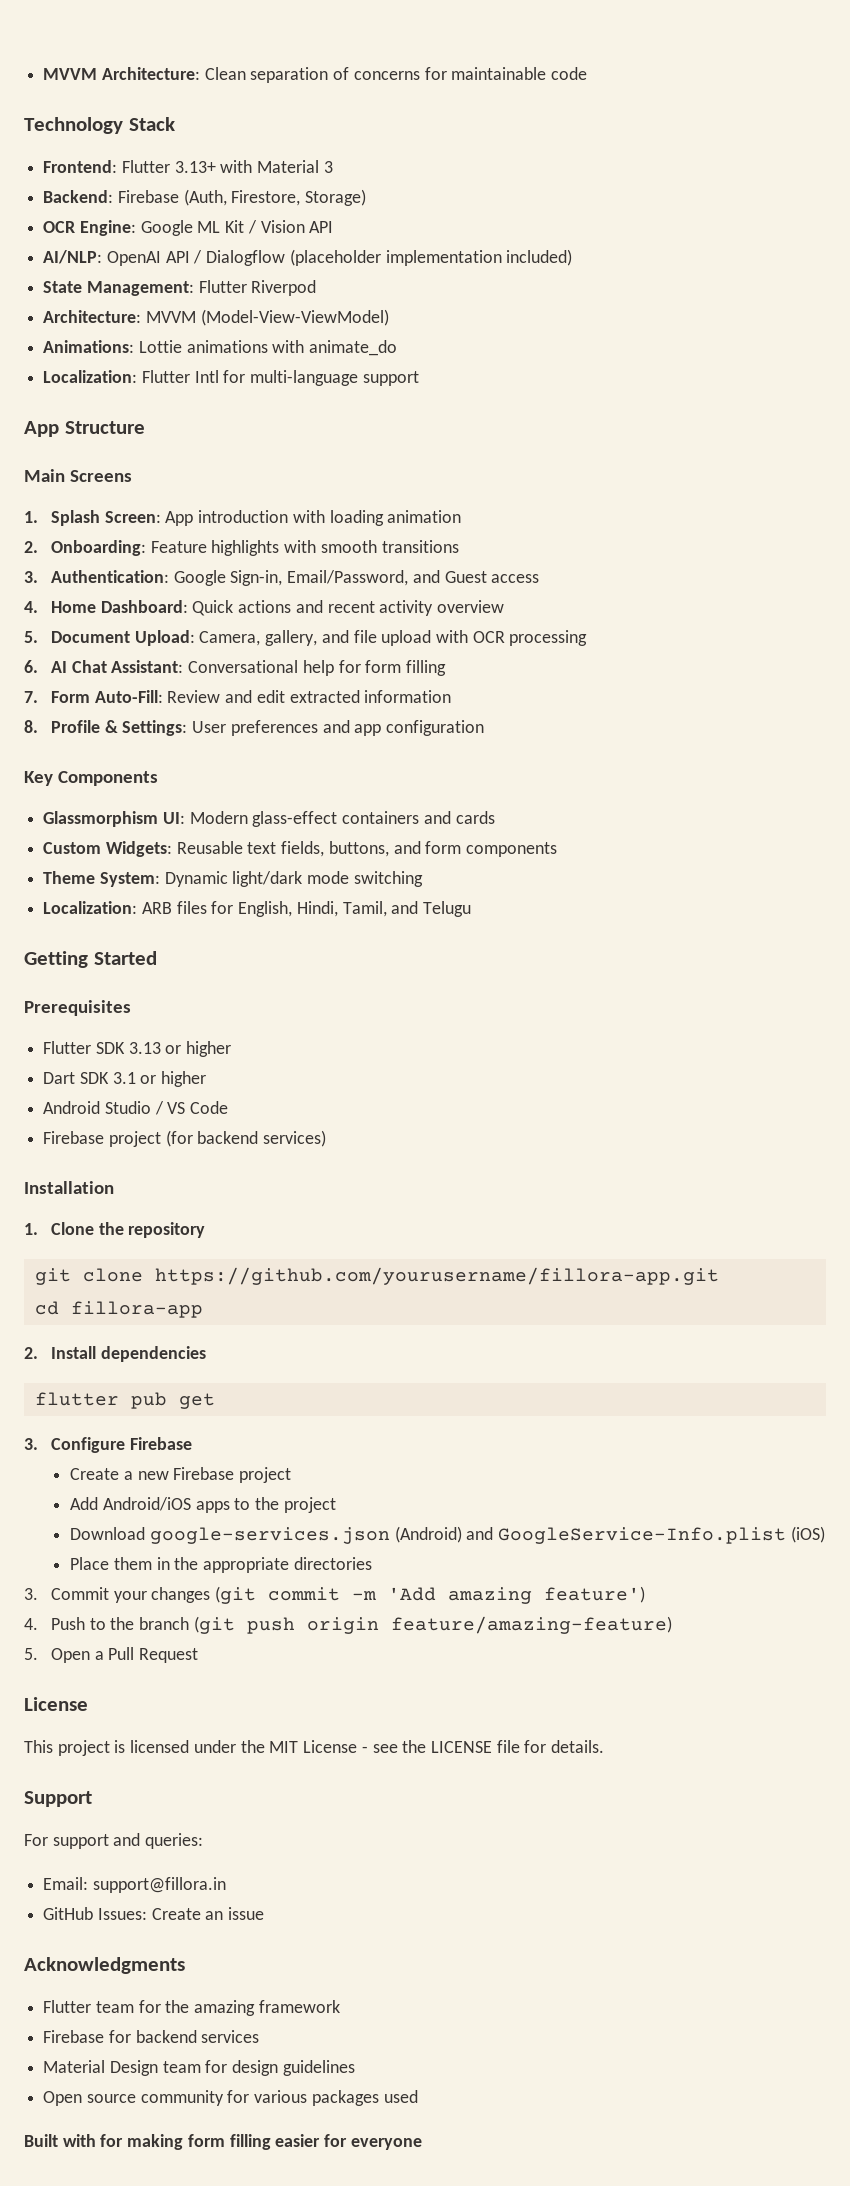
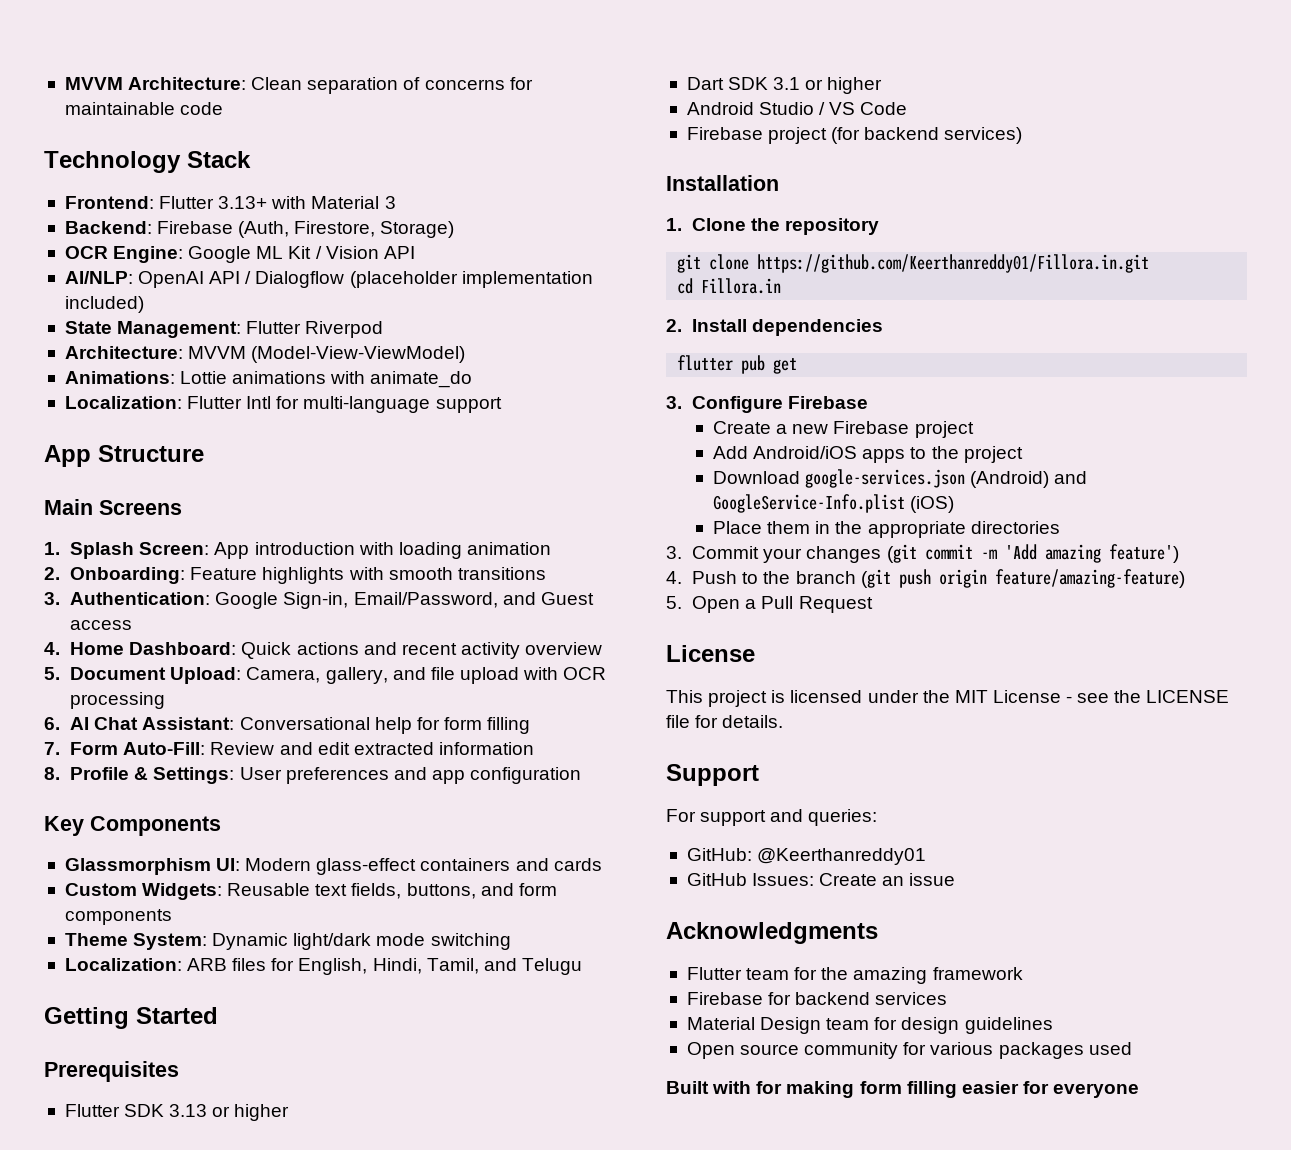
- git clone https://github.com/yourusername/fillora-app.git
+ git clone https://github.com/Keerthanreddy01/Fillora.in.git
- cd fillora-app
+ cd Fillora.in
- Email: support@fillora.in
+ GitHub: @Keerthanreddy01

